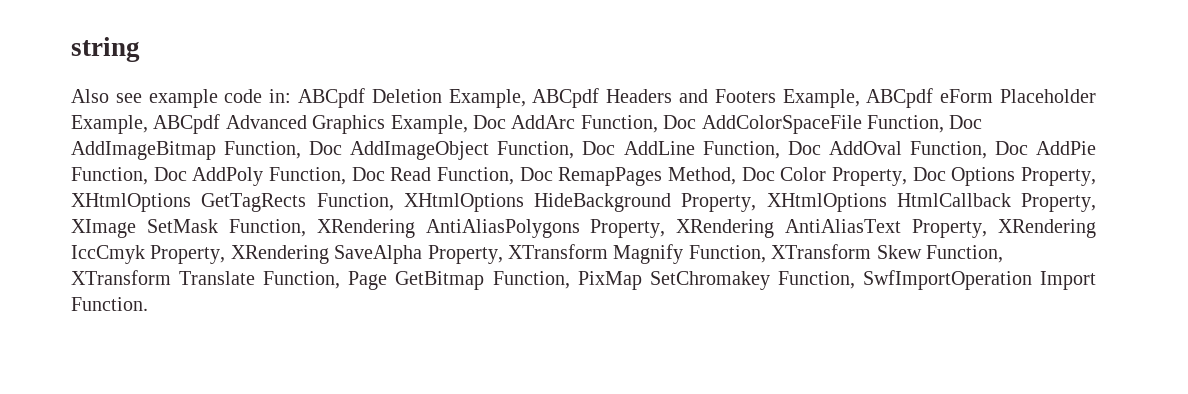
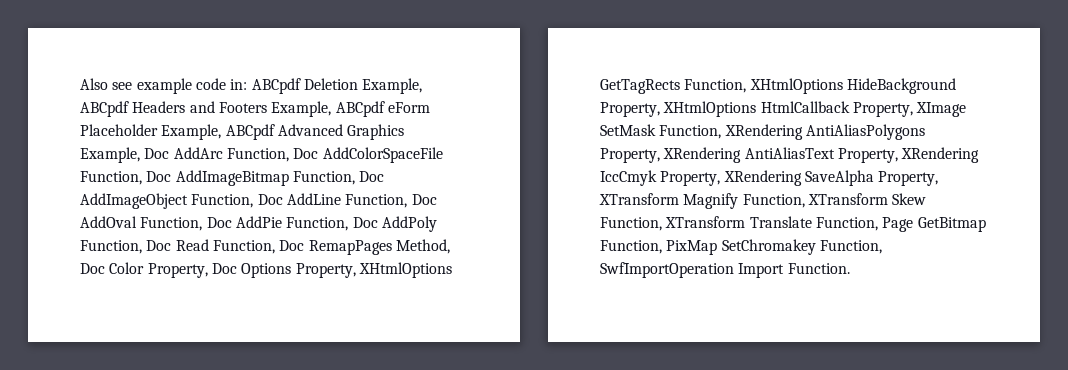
- string

